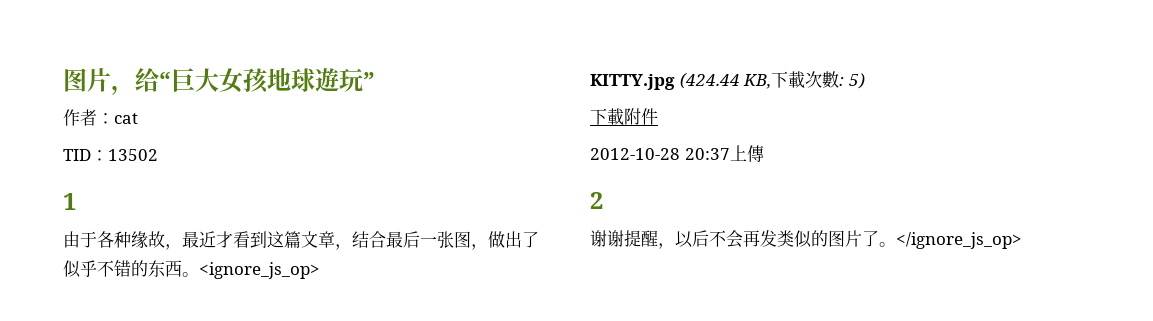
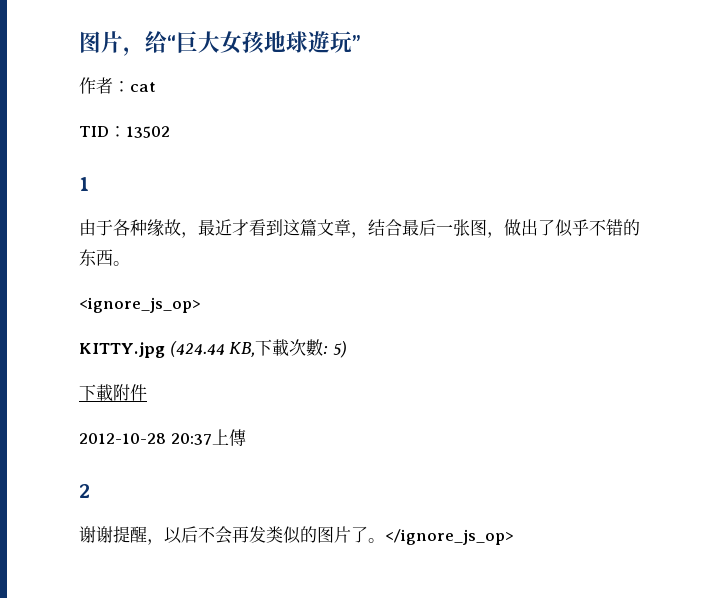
- 由于各种缘故，最近才看到这篇文章，结合最后一张图，做出了似乎不错的东西。<ignore_js_op>
+ 由于各种缘故，最近才看到这篇文章，结合最后一张图，做出了似乎不错的东西。
+ <ignore_js_op>

